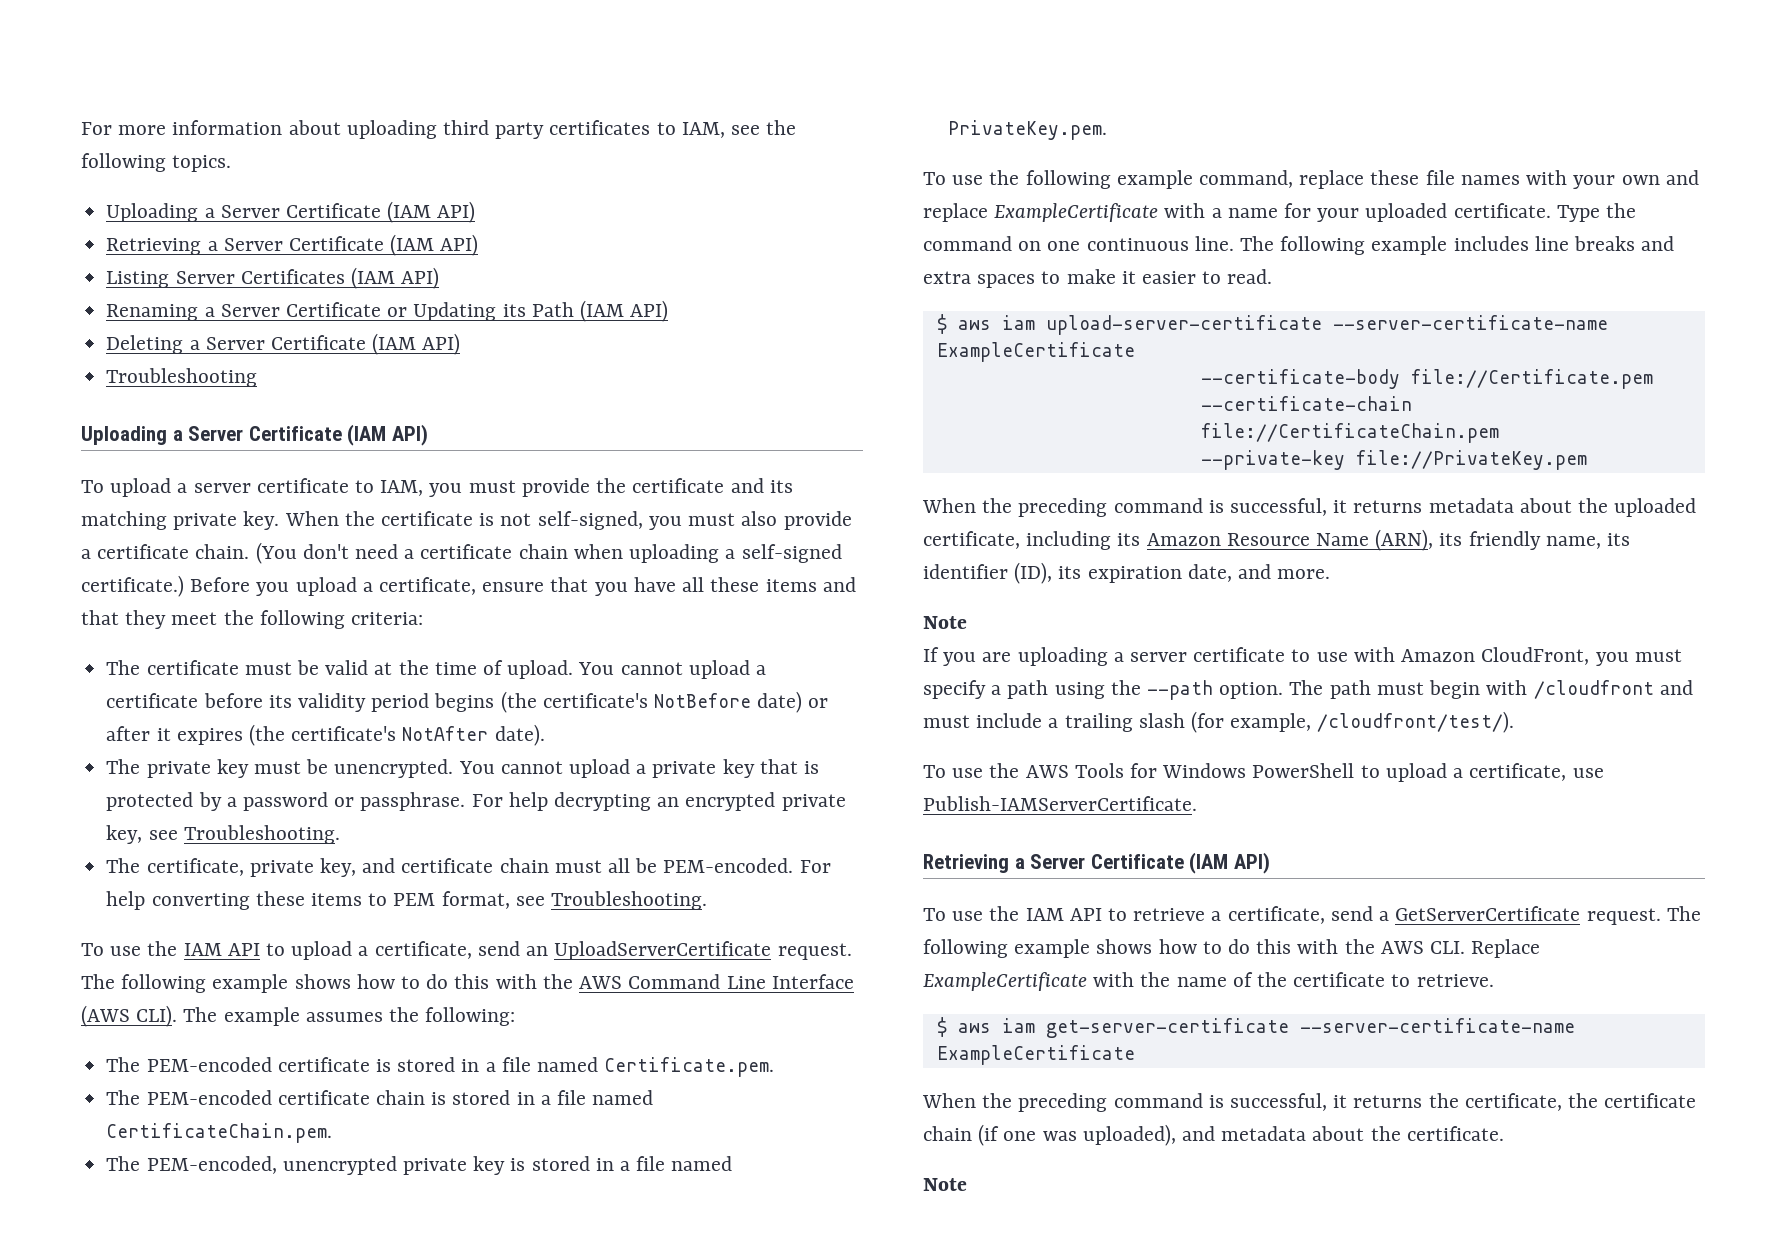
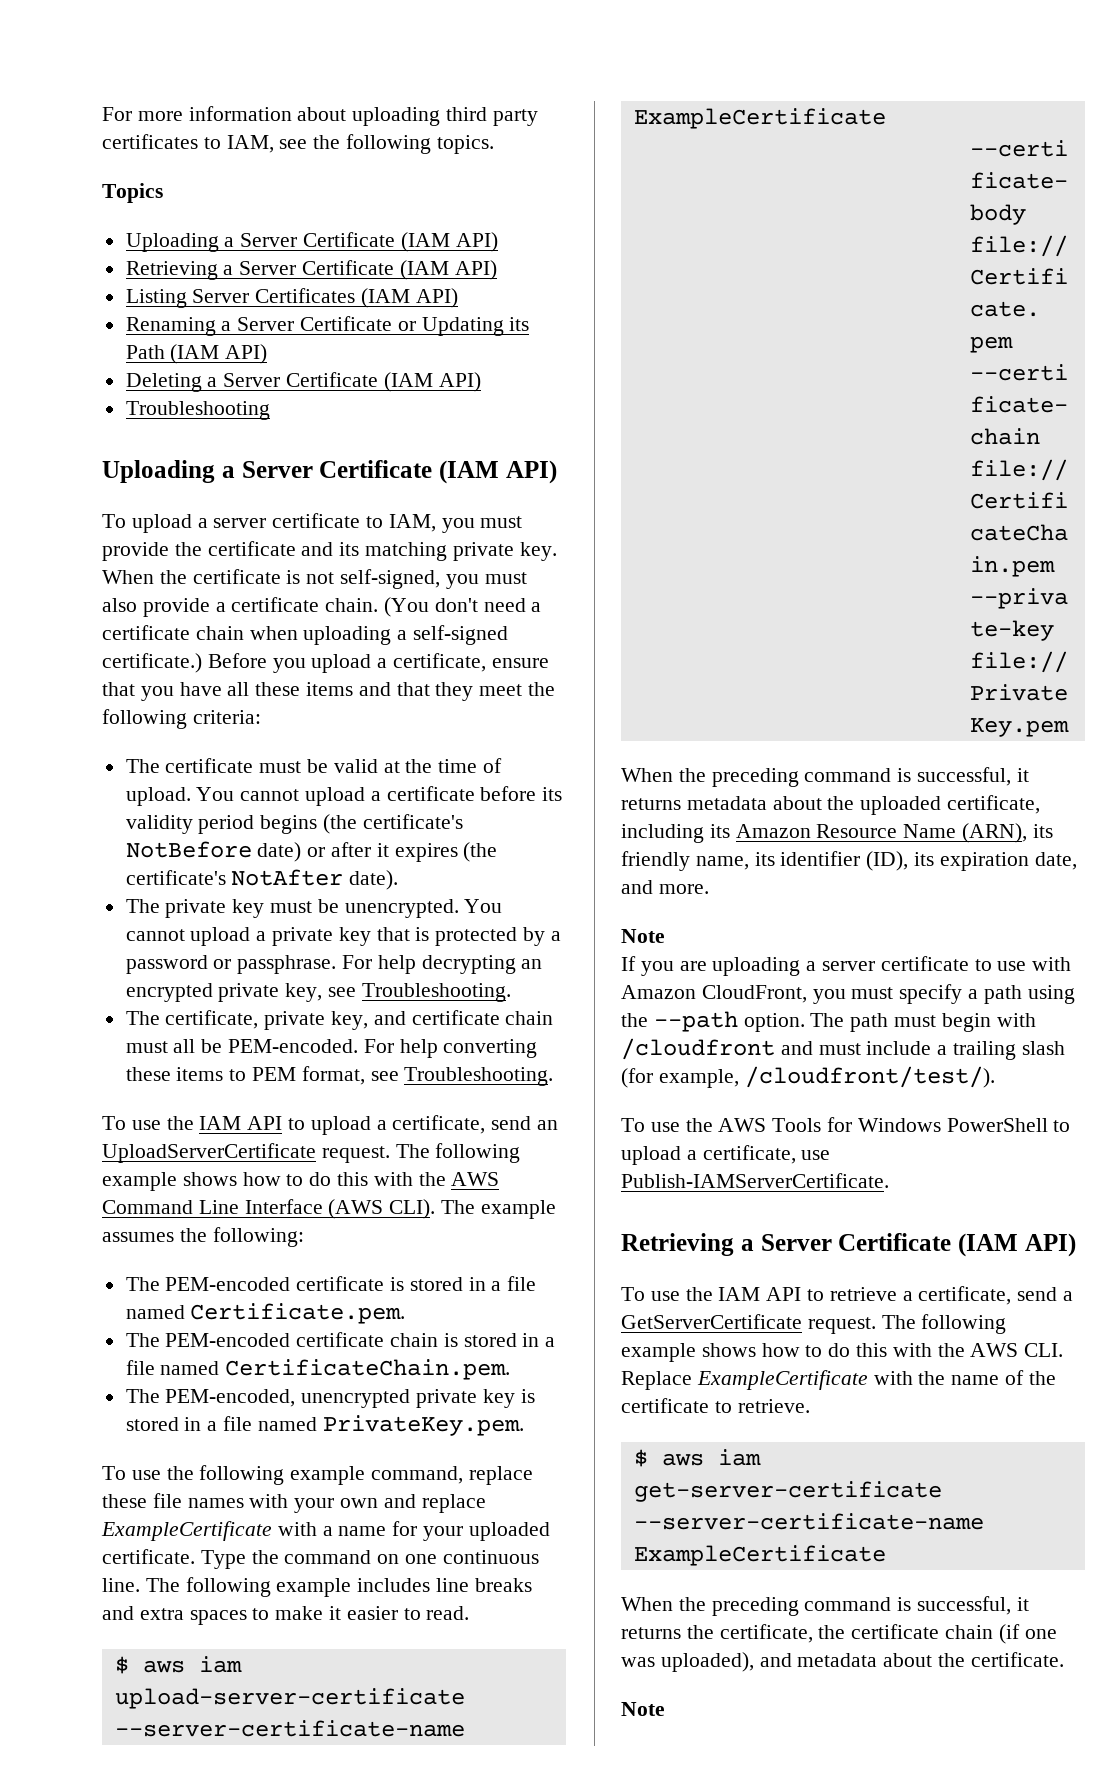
+ Topics

